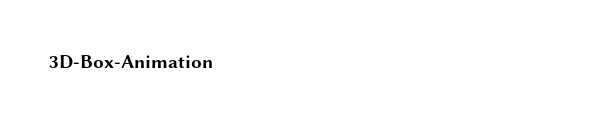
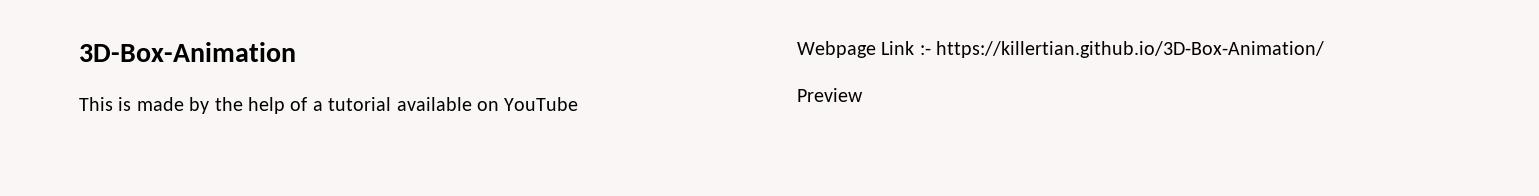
+ This is made by the help of a tutorial available on YouTube
+ Webpage Link :- https://killertian.github.io/3D-Box-Animation/
+ Preview

